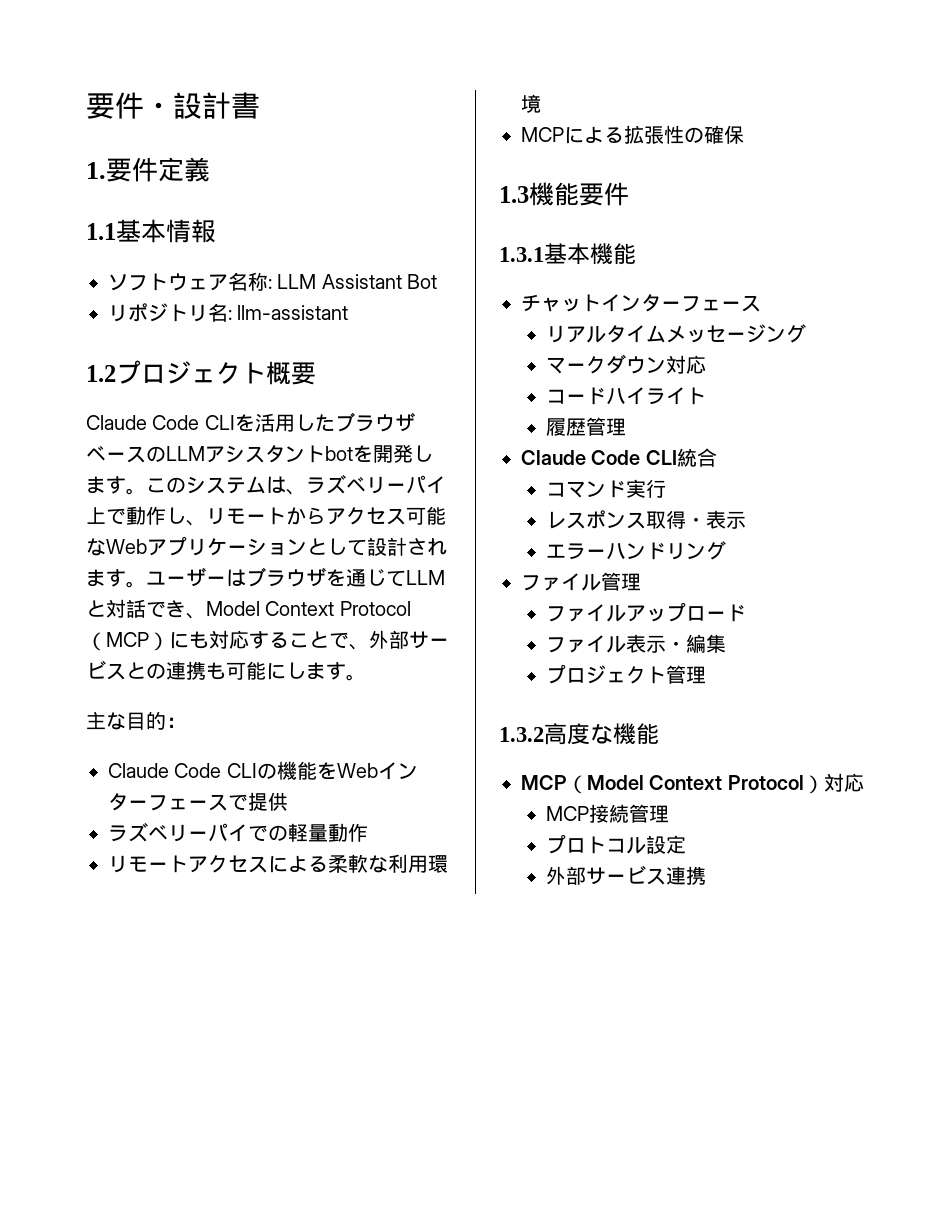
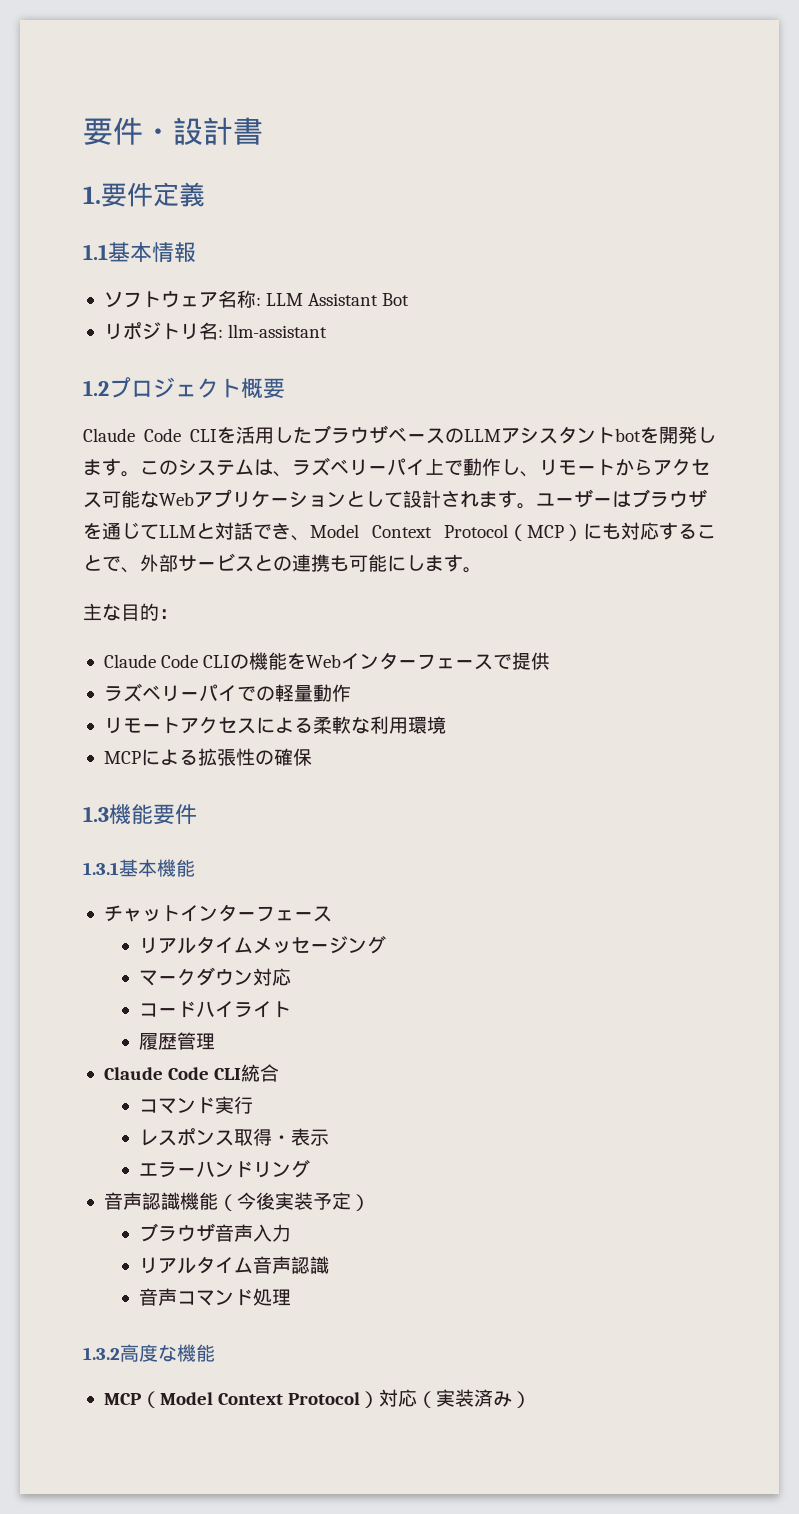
- ファイル管理
- ファイルアップロード
- ファイル表示・編集
- プロジェクト管理
+ 音声認識機能（今後実装予定）
+ ブラウザ音声入力
+ リアルタイム音声認識
+ 音声コマンド処理
- MCP（Model Context Protocol）対応
- MCP接続管理
- プロトコル設定
- 外部サービス連携
+ MCP（Model Context Protocol）対応（実装済み）

